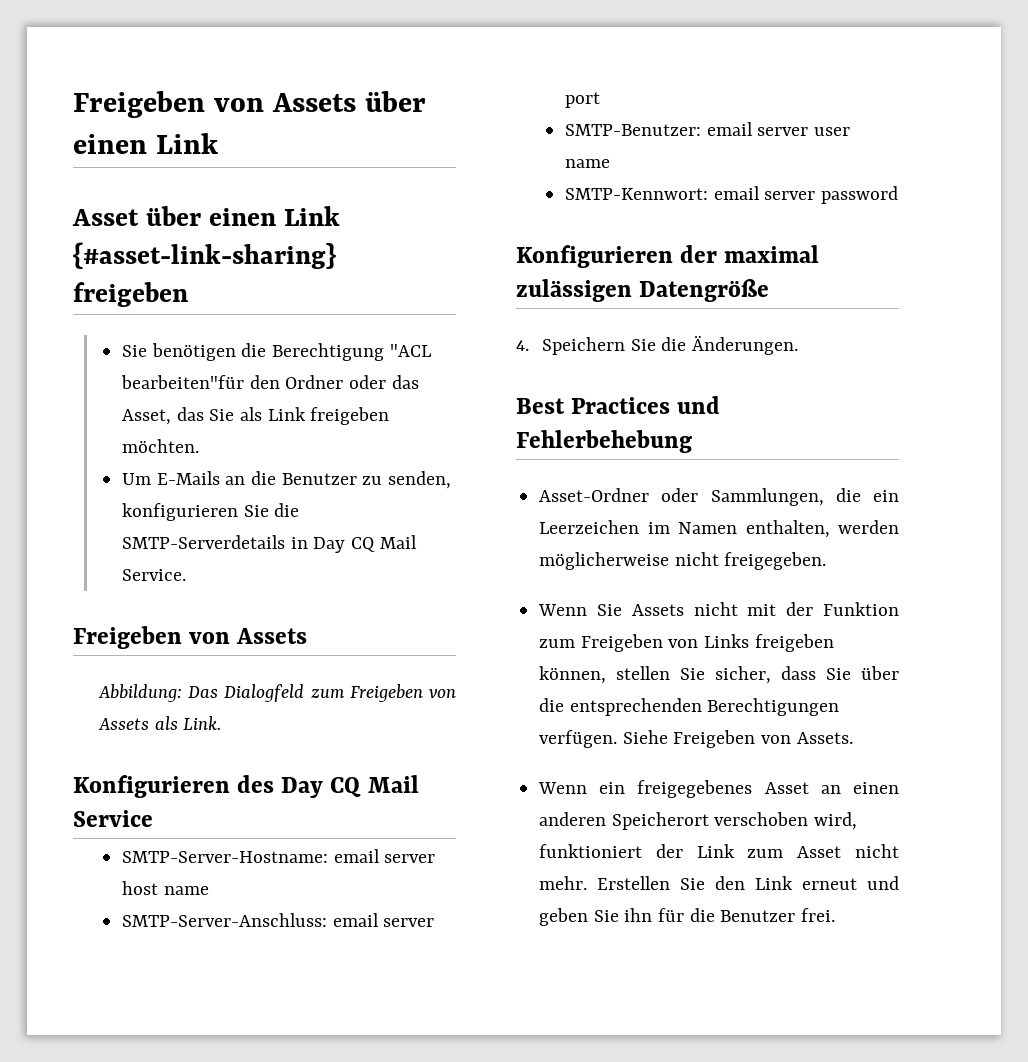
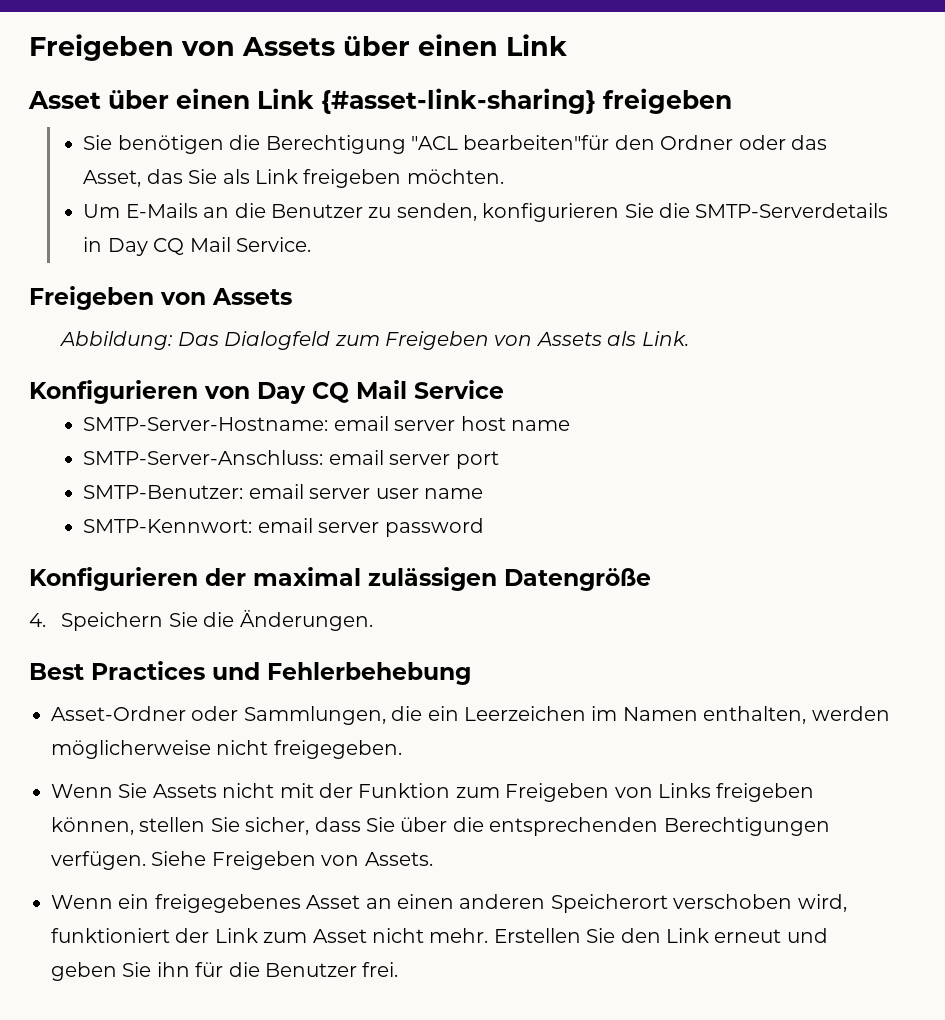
- Konfigurieren des Day CQ Mail Service
+ Konfigurieren von Day CQ Mail Service

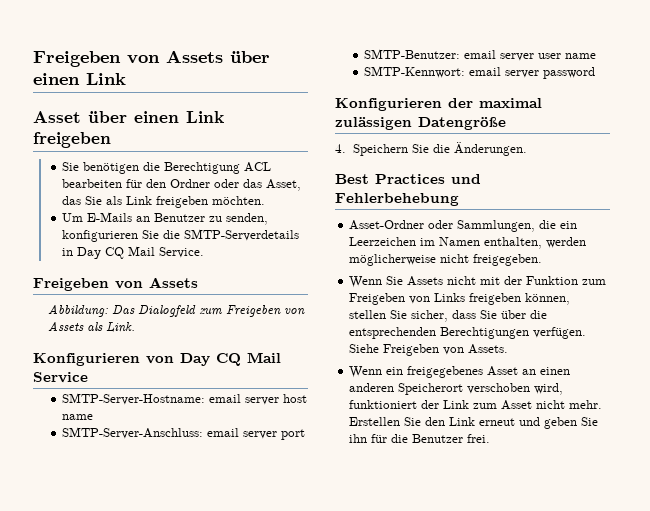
- Asset über einen Link {#asset-link-sharing} freigeben
+ Asset über einen Link freigeben
- Sie benötigen die Berechtigung "ACL bearbeiten"für den Ordner oder das Asset, das Sie als Link freigeben möchten.
+ Sie benötigen die Berechtigung ACL bearbeiten für den Ordner oder das Asset, das Sie als Link freigeben möchten.
- Um E-Mails an die Benutzer zu senden, konfigurieren Sie die SMTP-Serverdetails in Day CQ Mail Service.
+ Um E-Mails an Benutzer zu senden, konfigurieren Sie die SMTP-Serverdetails in Day CQ Mail Service.

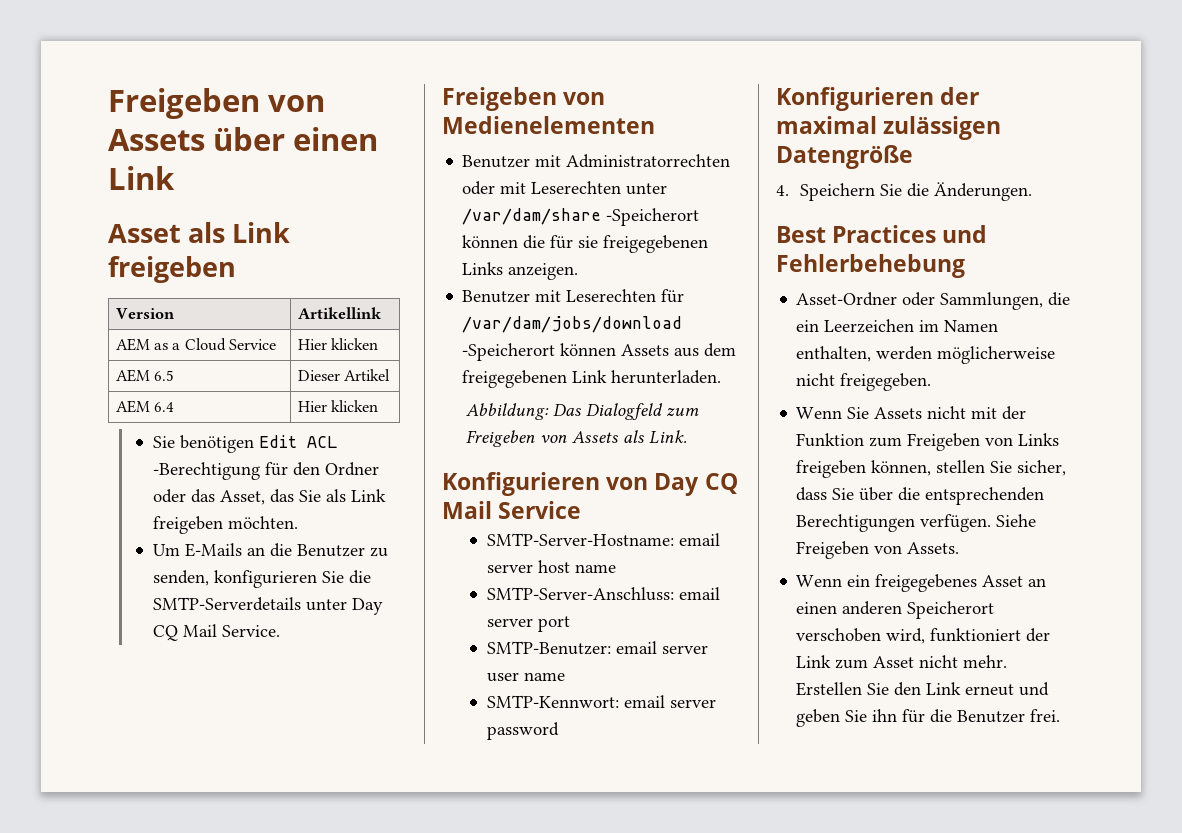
- Asset über einen Link freigeben
- Sie benötigen die Berechtigung ACL bearbeiten für den Ordner oder das Asset, das Sie als Link freigeben möchten.
+ Asset als Link freigeben
+ Version | Artikellink
+ AEM as a Cloud Service | Hier klicken
+ AEM 6.5 | Dieser Artikel
+ AEM 6.4 | Hier klicken
+ Sie benötigen Edit ACL -Berechtigung für den Ordner oder das Asset, das Sie als Link freigeben möchten.
- Um E-Mails an Benutzer zu senden, konfigurieren Sie die SMTP-Serverdetails in Day CQ Mail Service.
- Freigeben von Assets
+ Um E-Mails an die Benutzer zu senden, konfigurieren Sie die SMTP-Serverdetails unter Day CQ Mail Service.
+ Freigeben von Medienelementen
+ Benutzer mit Administratorrechten oder mit Leserechten unter /var/dam/share -Speicherort können die für sie freigegebenen Links anzeigen.
+ Benutzer mit Leserechten für /var/dam/jobs/download -Speicherort können Assets aus dem freigegebenen Link herunterladen.

